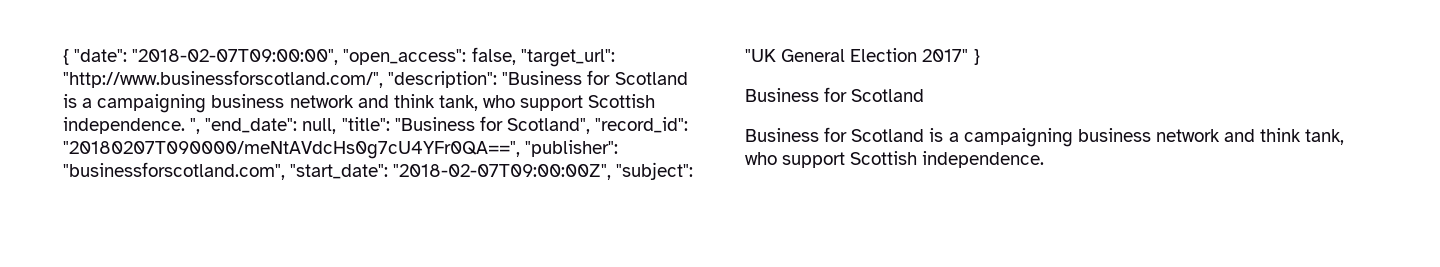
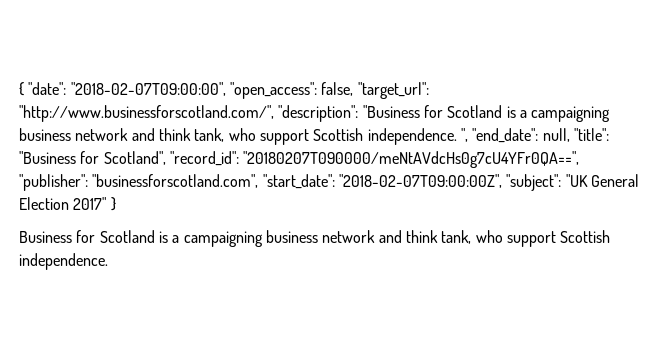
  ", "end_date": null, "title": "Business for Scotland", "record_id": "20180207T090000/meNtAVdcHs0g7cU4YFr0QA==", "publisher": "businessforscotland.com", "start_date": "2018-02-07T09:00:00Z", "subject": "UK General Election 2017" }
- Business for Scotland

